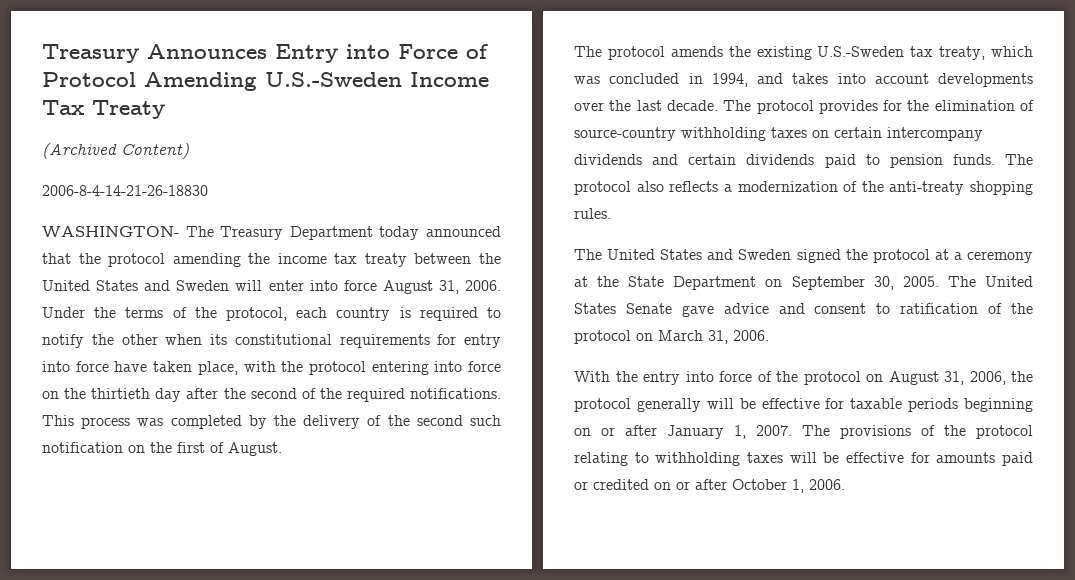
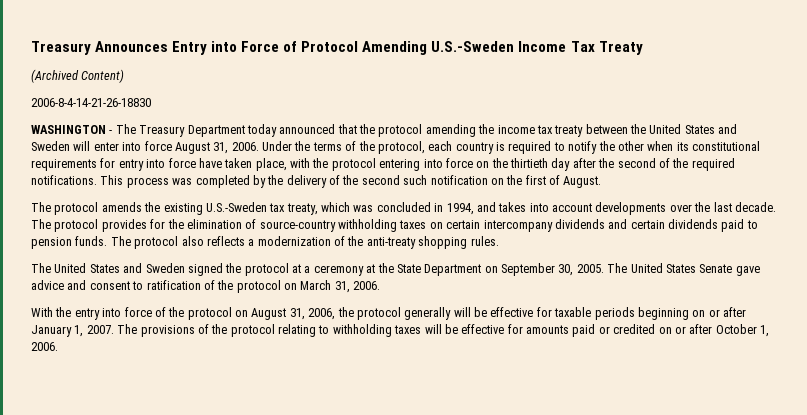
- WASHINGTON- The Treasury Department today announced that the protocol amending the income tax treaty between the United States and Sweden will enter into force August 31, 2006.
+ WASHINGTON - The Treasury Department today announced that the protocol amending the income tax treaty between the United States and Sweden will enter into force August 31, 2006.

